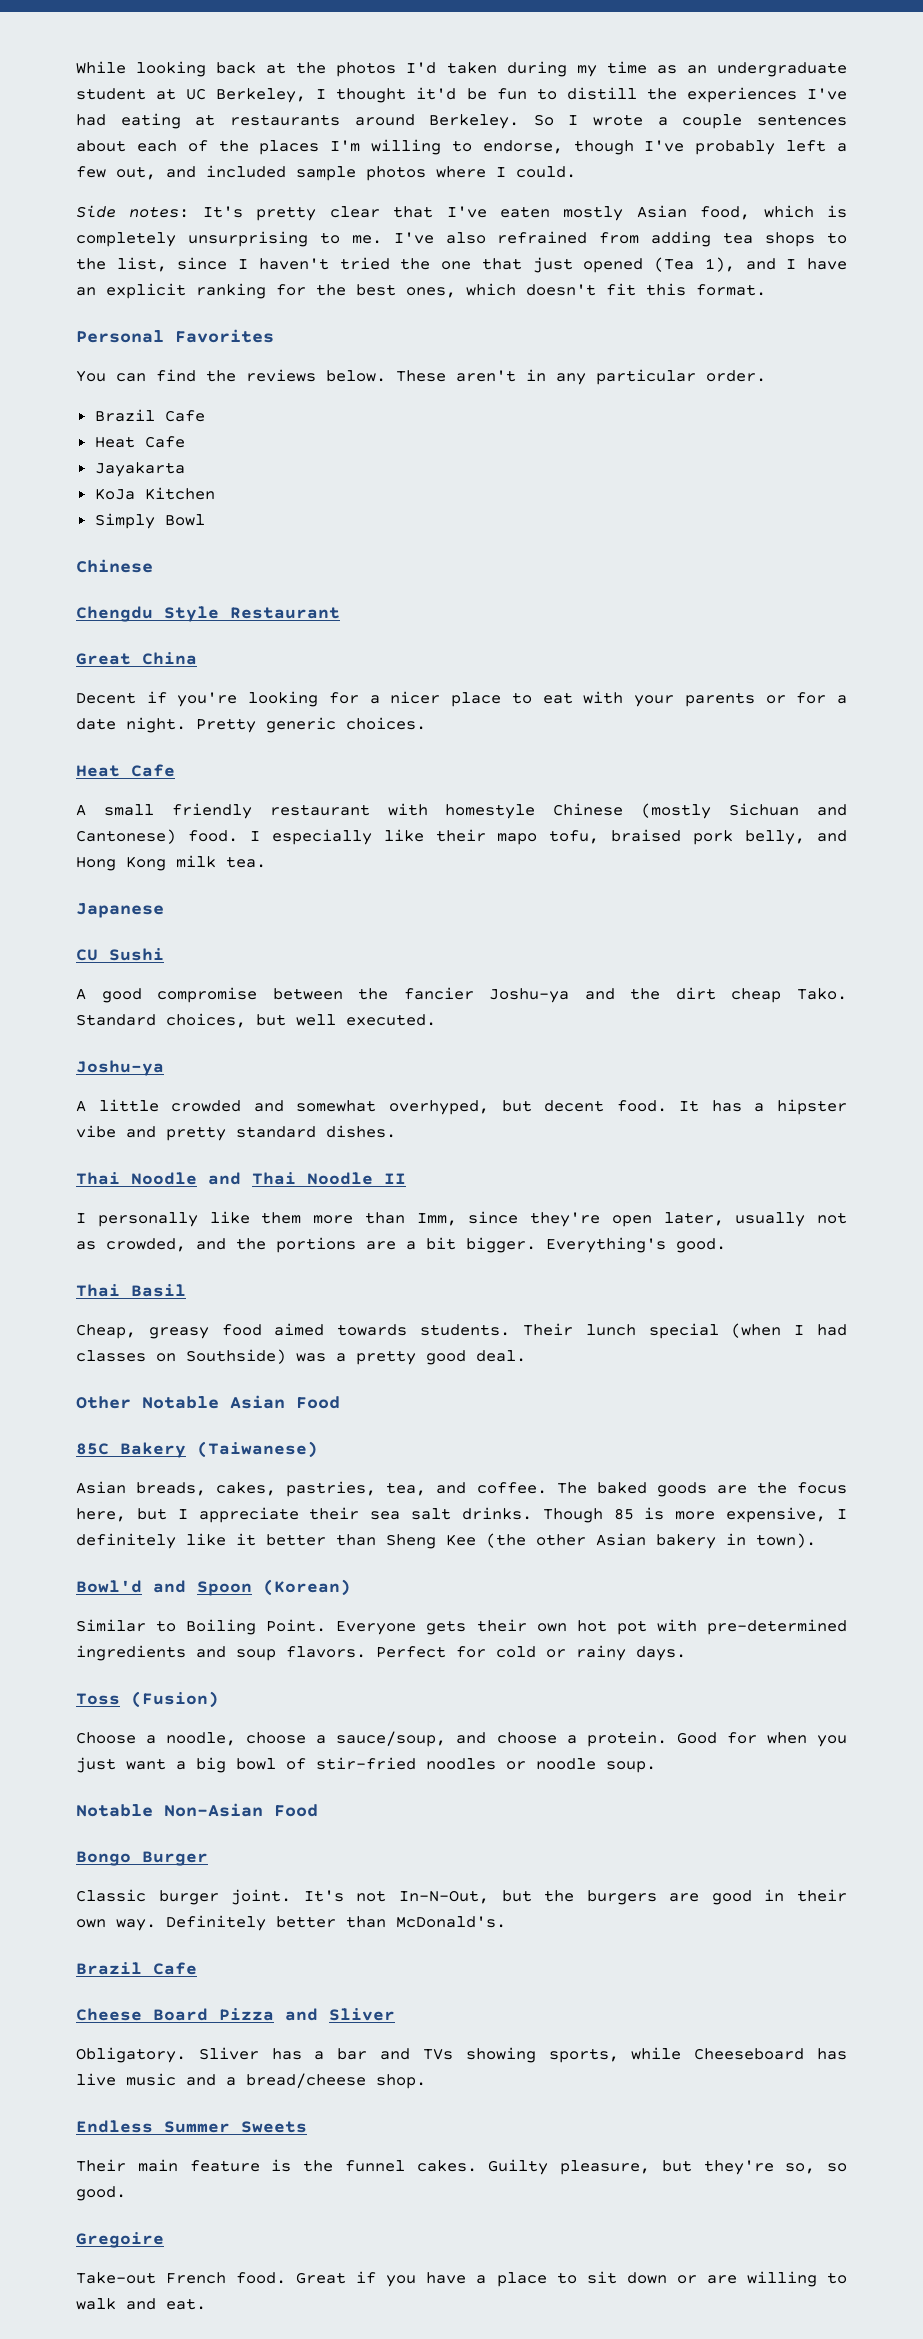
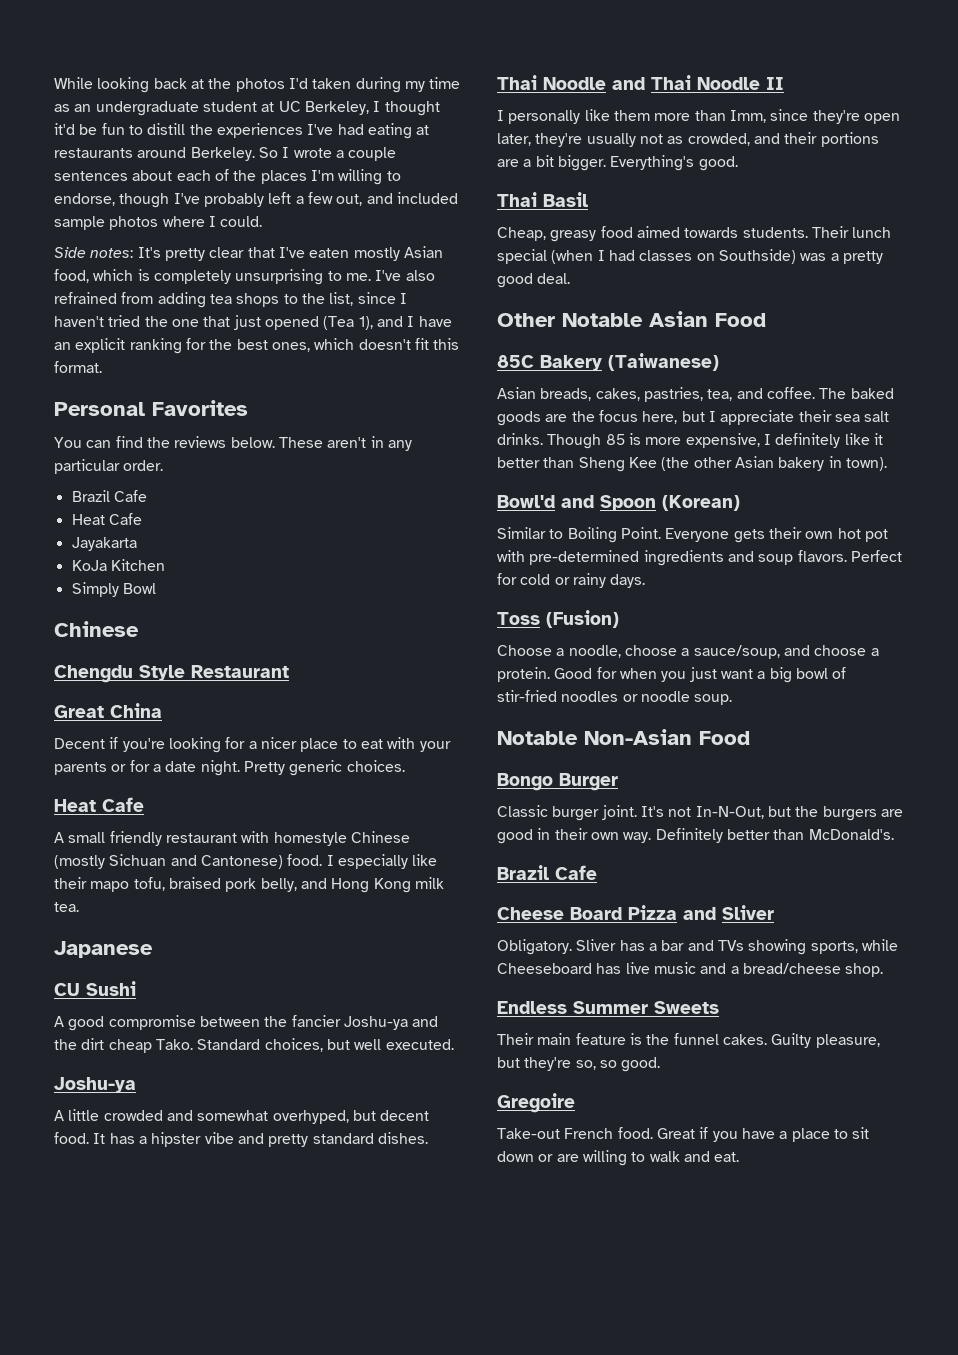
- I personally like them more than Imm, since they're open later, usually not as crowded, and the portions are a bit bigger.
+ I personally like them more than Imm, since they're open later, they're usually not as crowded, and their portions are a bit bigger.

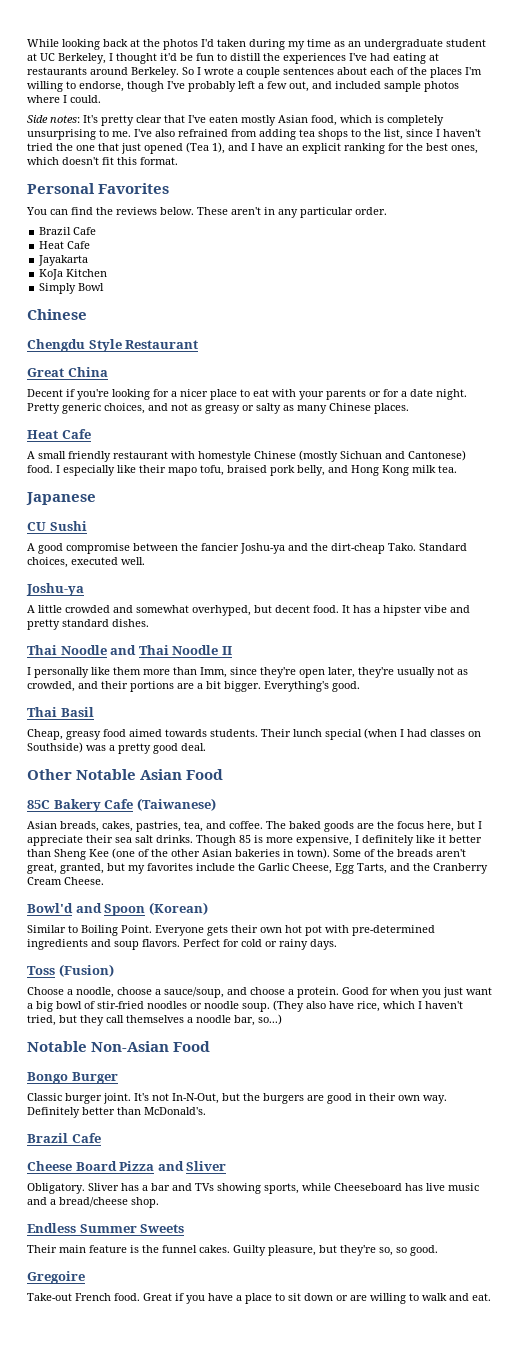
- Pretty generic choices.
+ Pretty generic choices, and not as greasy or salty as many Chinese places.
- A good compromise between the fancier Joshu-ya and the dirt cheap Tako.
+ A good compromise between the fancier Joshu-ya and the dirt-cheap Tako.
- Standard choices, but well executed.
+ Standard choices, executed well.
- 85C Bakery (Taiwanese)
+ 85C Bakery Cafe (Taiwanese)
- Though 85 is more expensive, I definitely like it better than Sheng Kee (the other Asian bakery in town).
+ Though 85 is more expensive, I definitely like it better than Sheng Kee (one of the other Asian bakeries in town). Some of the breads aren't great, granted, but my favorites include the Garlic Cheese, Egg Tarts, and the Cranberry Cream Cheese.
+ (They also have rice, which I haven't tried, but they call themselves a noodle bar, so...)

